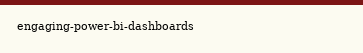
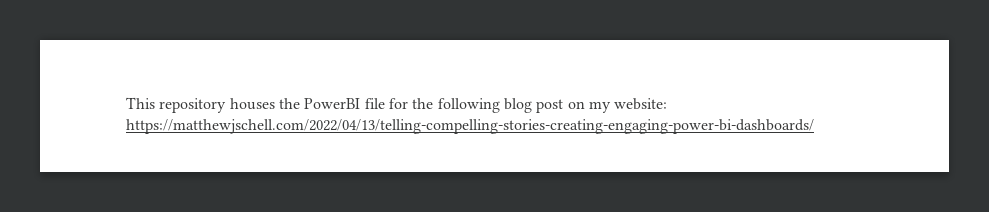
- engaging-power-bi-dashboards
+ This repository houses the PowerBI file for the following blog post on my website: https://matthewjschell.com/2022/04/13/telling-compelling-stories-creating-engaging-power-bi-dashboards/

